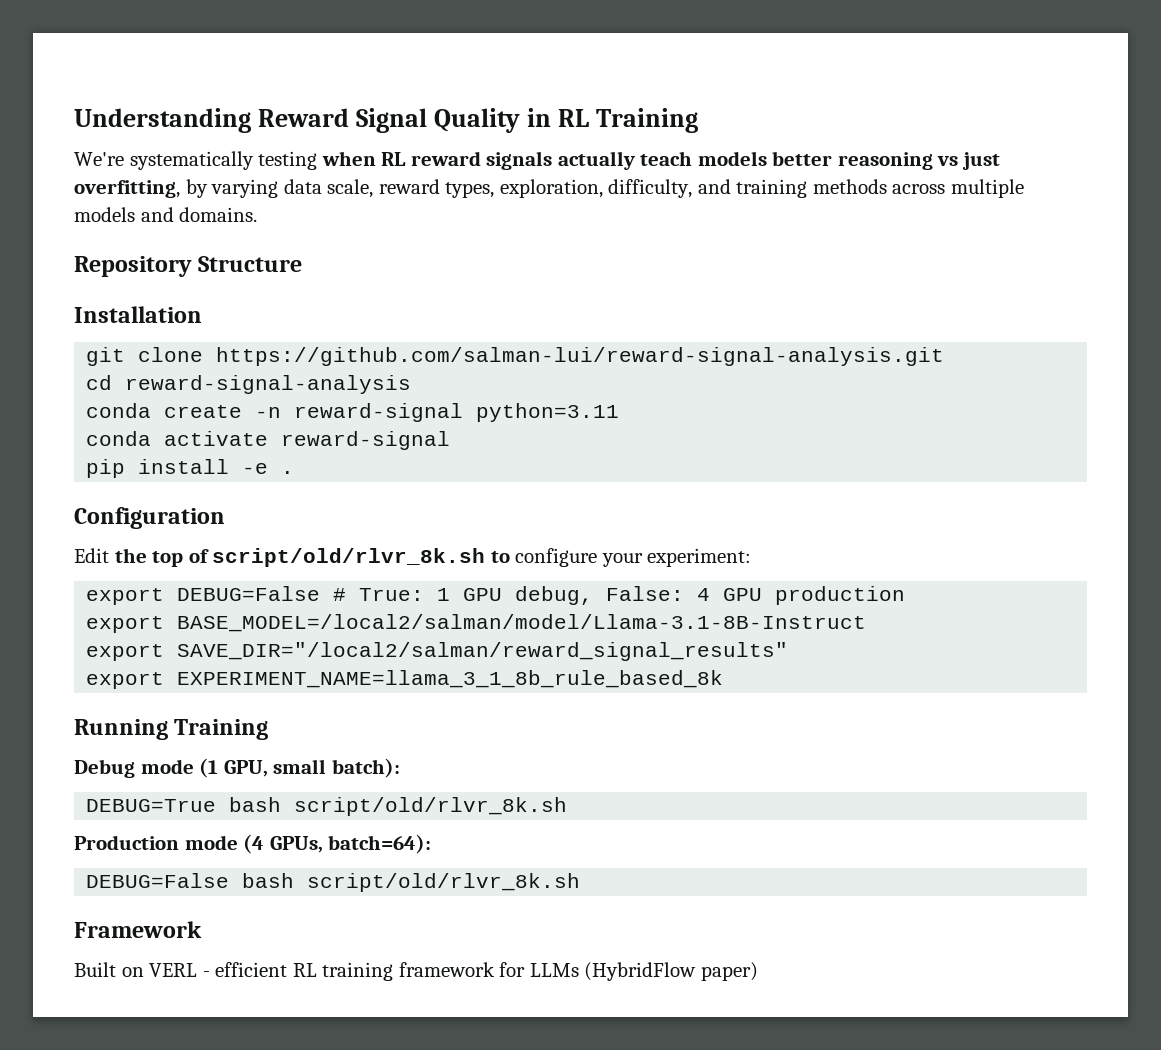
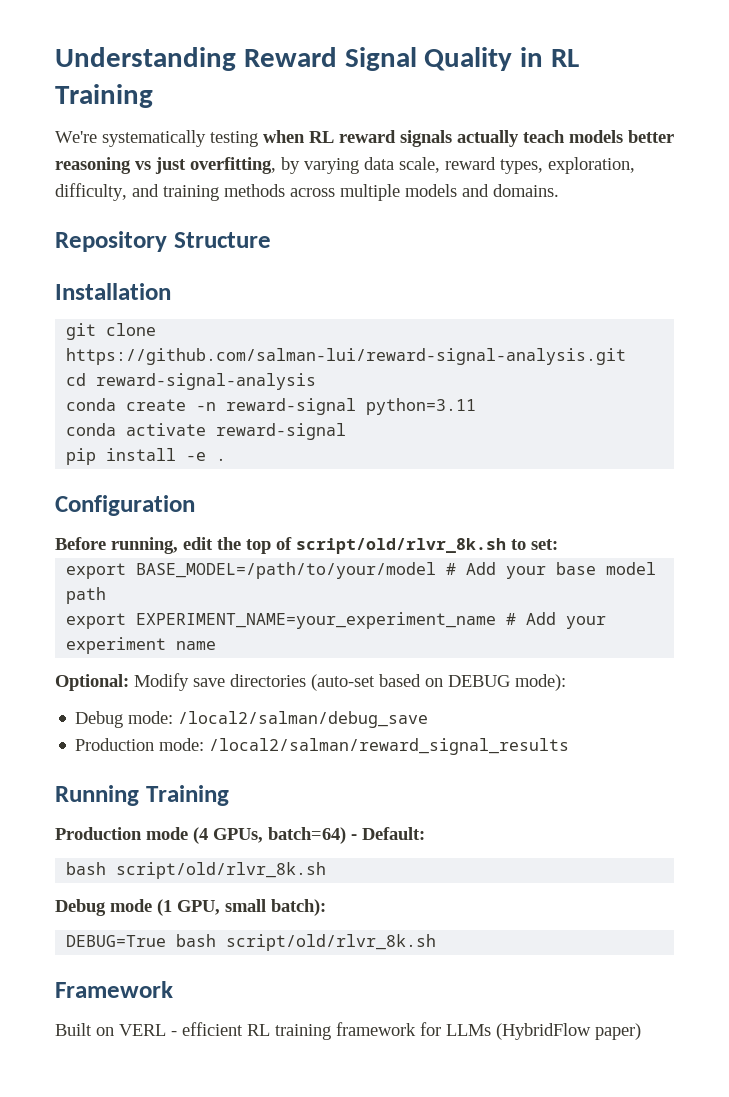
- Edit the top of script/old/rlvr_8k.sh to configure your experiment:
- export DEBUG=False # True: 1 GPU debug, False: 4 GPU production
- export BASE_MODEL=/local2/salman/model/Llama-3.1-8B-Instruct
- export SAVE_DIR="/local2/salman/reward_signal_results"
- export EXPERIMENT_NAME=llama_3_1_8b_rule_based_8k
+ Before running, edit the top of script/old/rlvr_8k.sh to set:
+ export BASE_MODEL=/path/to/your/model # Add your base model path
+ export EXPERIMENT_NAME=your_experiment_name # Add your experiment name
+ Optional: Modify save directories (auto-set based on DEBUG mode):
+ Debug mode: /local2/salman/debug_save
+ Production mode: /local2/salman/reward_signal_results
  Running Training
+ Production mode (4 GPUs, batch=64) - Default:
+ bash script/old/rlvr_8k.sh
- Production mode (4 GPUs, batch=64):
- DEBUG=False bash script/old/rlvr_8k.sh

